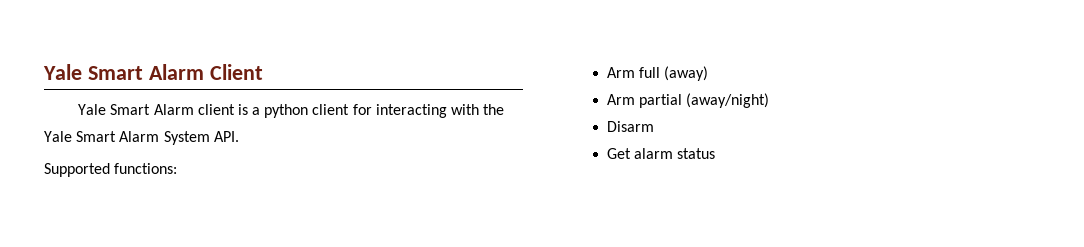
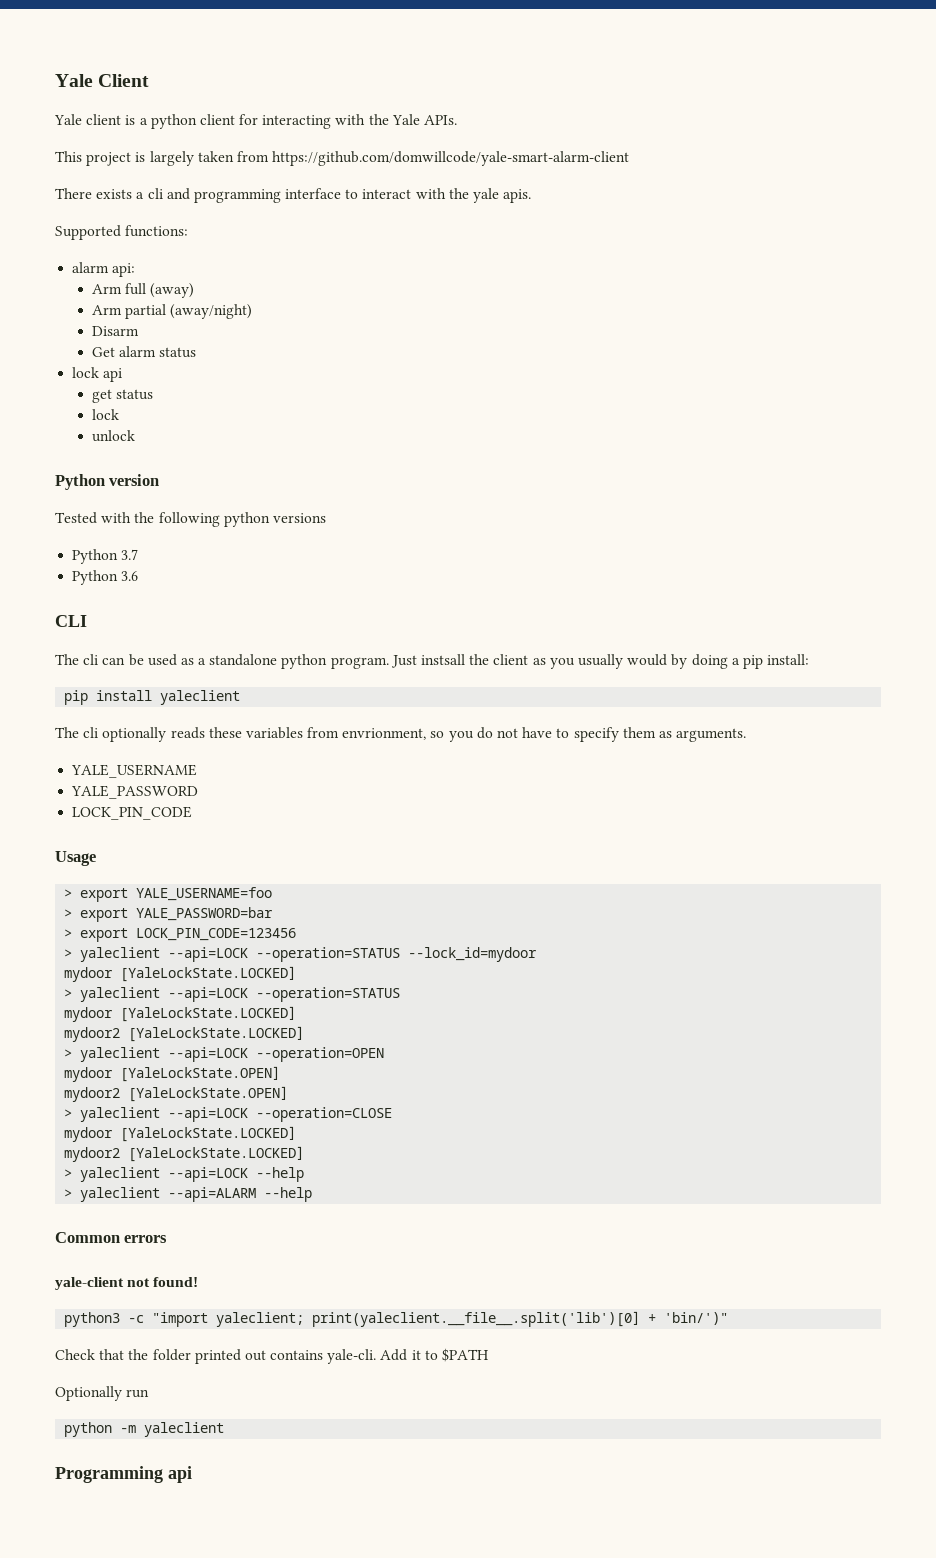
- Yale Smart Alarm Client
+ Yale Client
- Yale Smart Alarm client is a python client for interacting with the Yale Smart Alarm System API.
+ Yale client is a python client for interacting with the Yale APIs.
+ This project is largely taken from https://github.com/domwillcode/yale-smart-alarm-client
+ There exists a cli and programming interface to interact with the yale apis.
+ alarm api:
+ lock api
+ get status
+ lock
+ unlock
+ Python version
+ Tested with the following python versions
+ Python 3.7
+ Python 3.6
+ CLI
+ The cli can be used as a standalone python program. Just instsall the client as you usually would by doing a pip install:
+ pip install yaleclient
+ The cli optionally reads these variables from envrionment, so you do not have to specify them as arguments.
+ YALE_USERNAME
+ YALE_PASSWORD
+ LOCK_PIN_CODE
+ Usage
+ > export YALE_USERNAME=foo
+ > export YALE_PASSWORD=bar
+ > export LOCK_PIN_CODE=123456
+ > yaleclient --api=LOCK --operation=STATUS --lock_id=mydoor
+ mydoor [YaleLockState.LOCKED]
+ > yaleclient --api=LOCK --operation=STATUS
+ mydoor [YaleLockState.LOCKED]
+ mydoor2 [YaleLockState.LOCKED]
+ > yaleclient --api=LOCK --operation=OPEN
+ mydoor [YaleLockState.OPEN]
+ mydoor2 [YaleLockState.OPEN]
+ > yaleclient --api=LOCK --operation=CLOSE
+ mydoor [YaleLockState.LOCKED]
+ mydoor2 [YaleLockState.LOCKED]
+ > yaleclient --api=LOCK --help
+ > yaleclient --api=ALARM --help
+ Common errors
+ yale-client not found!
+ python3 -c "import yaleclient; print(yaleclient.__file__.split('lib')[0] + 'bin/')"
+ Check that the folder printed out contains yale-cli. Add it to $PATH
+ Optionally run
+ python -m yaleclient
+ Programming api

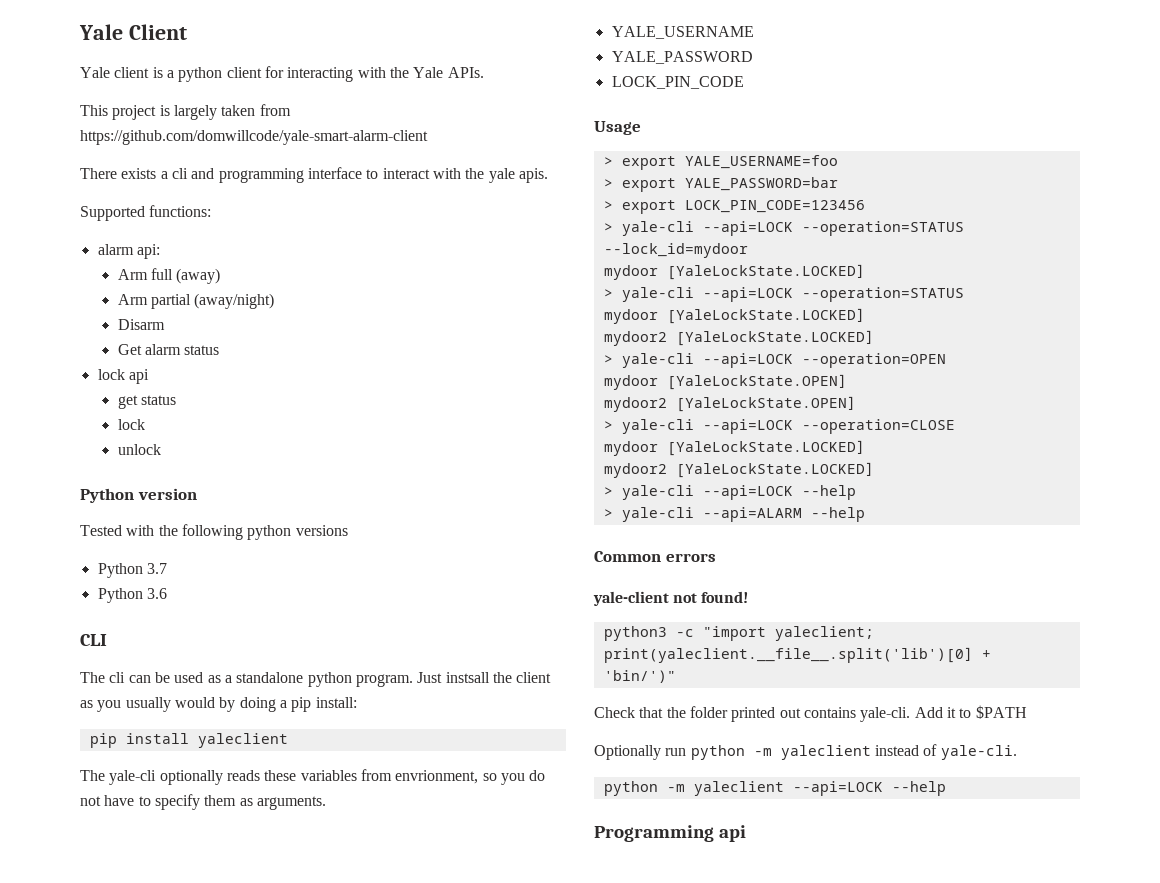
- The cli optionally reads these variables from envrionment, so you do not have to specify them as arguments.
+ The yale-cli optionally reads these variables from envrionment, so you do not have to specify them as arguments.
- > yaleclient --api=LOCK --operation=STATUS --lock_id=mydoor
+ > yale-cli --api=LOCK --operation=STATUS --lock_id=mydoor
  mydoor [YaleLockState.LOCKED]
- > yaleclient --api=LOCK --operation=STATUS
+ > yale-cli --api=LOCK --operation=STATUS
- > yaleclient --api=LOCK --operation=OPEN
+ > yale-cli --api=LOCK --operation=OPEN
- > yaleclient --api=LOCK --operation=CLOSE
+ > yale-cli --api=LOCK --operation=CLOSE
- > yaleclient --api=LOCK --help
+ > yale-cli --api=LOCK --help
- > yaleclient --api=ALARM --help
+ > yale-cli --api=ALARM --help
- Optionally run
- python -m yaleclient
+ Optionally run python -m yaleclient instead of yale-cli.
+ python -m yaleclient --api=LOCK --help

